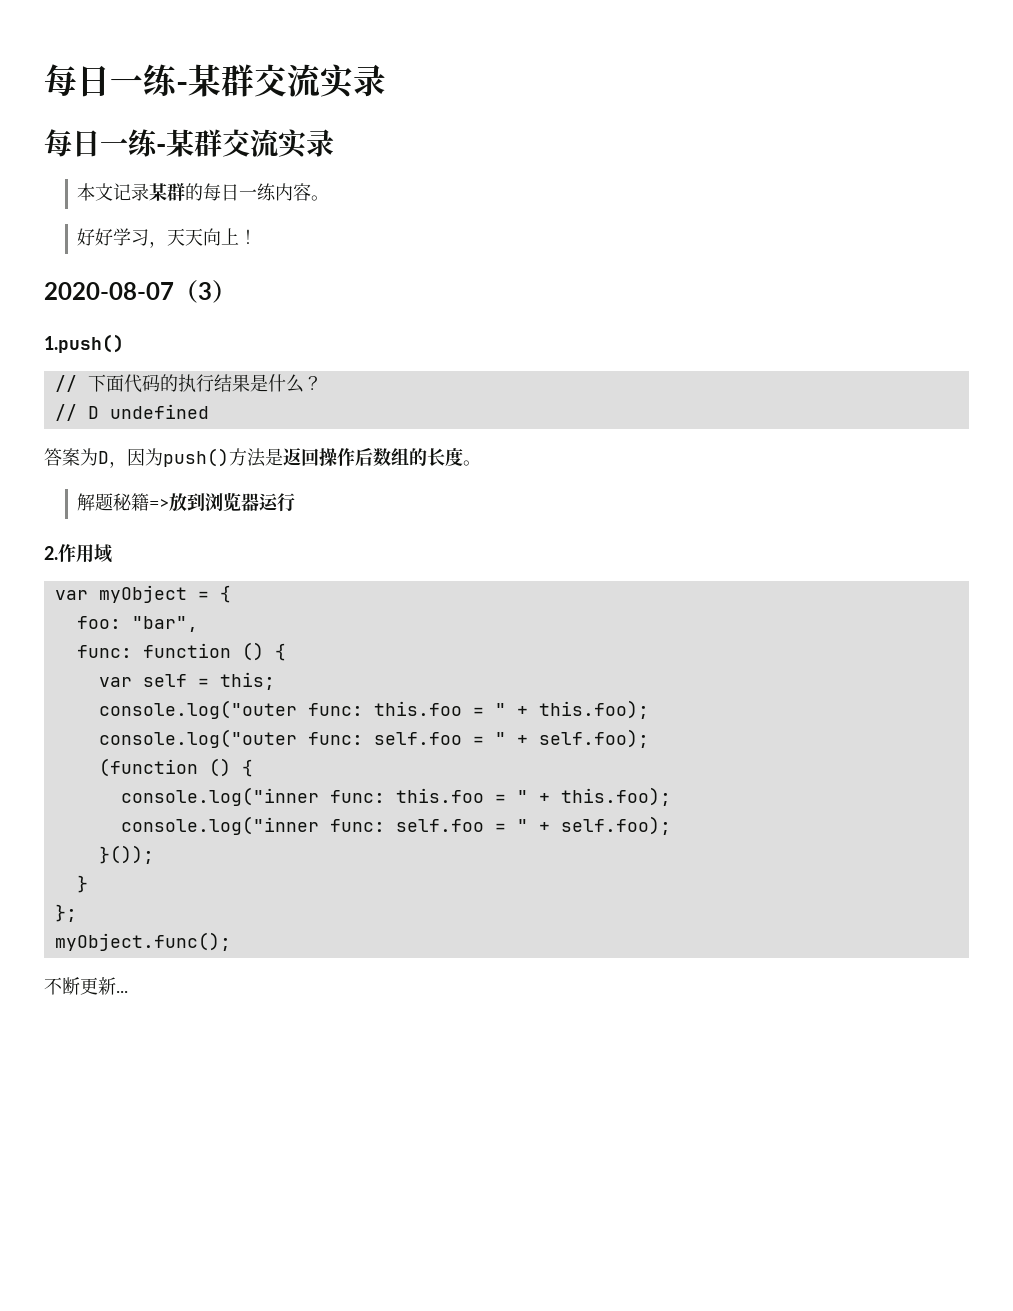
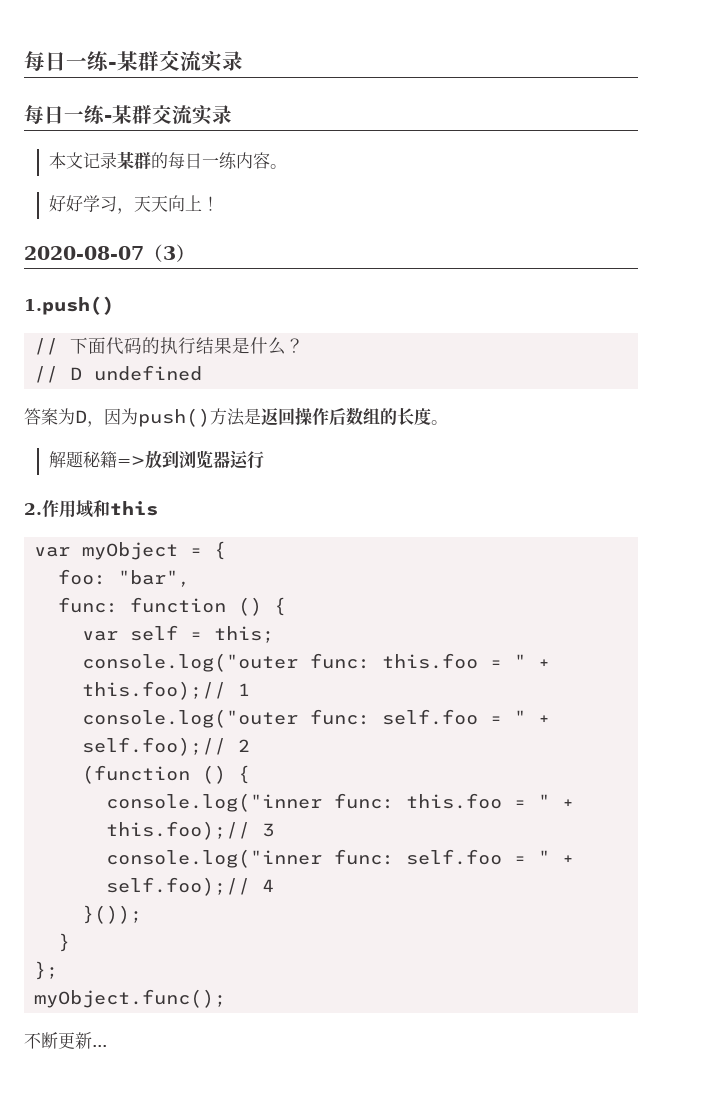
- 2.作用域
+ 2.作用域和this
- console.log("outer func: this.foo = " + this.foo);
+ console.log("outer func: this.foo = " + this.foo);// 1
- console.log("outer func: self.foo = " + self.foo);
+ console.log("outer func: self.foo = " + self.foo);// 2
- console.log("inner func: this.foo = " + this.foo);
+ console.log("inner func: this.foo = " + this.foo);// 3
- console.log("inner func: self.foo = " + self.foo);
+ console.log("inner func: self.foo = " + self.foo);// 4

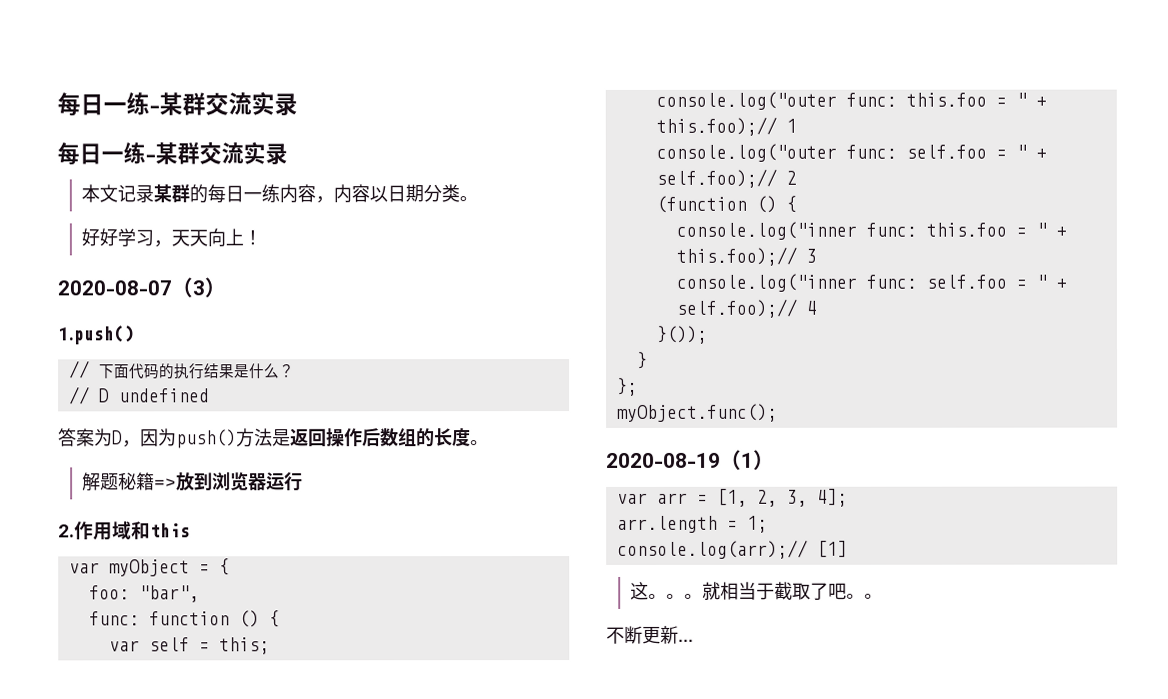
- 本文记录某群的每日一练内容。
+ 本文记录某群的每日一练内容，内容以日期分类。
+ 2020-08-19（1）
+ var arr = [1, 2, 3, 4];
+ arr.length = 1;
+ console.log(arr);// [1]
+ 这。。。就相当于截取了吧。。

